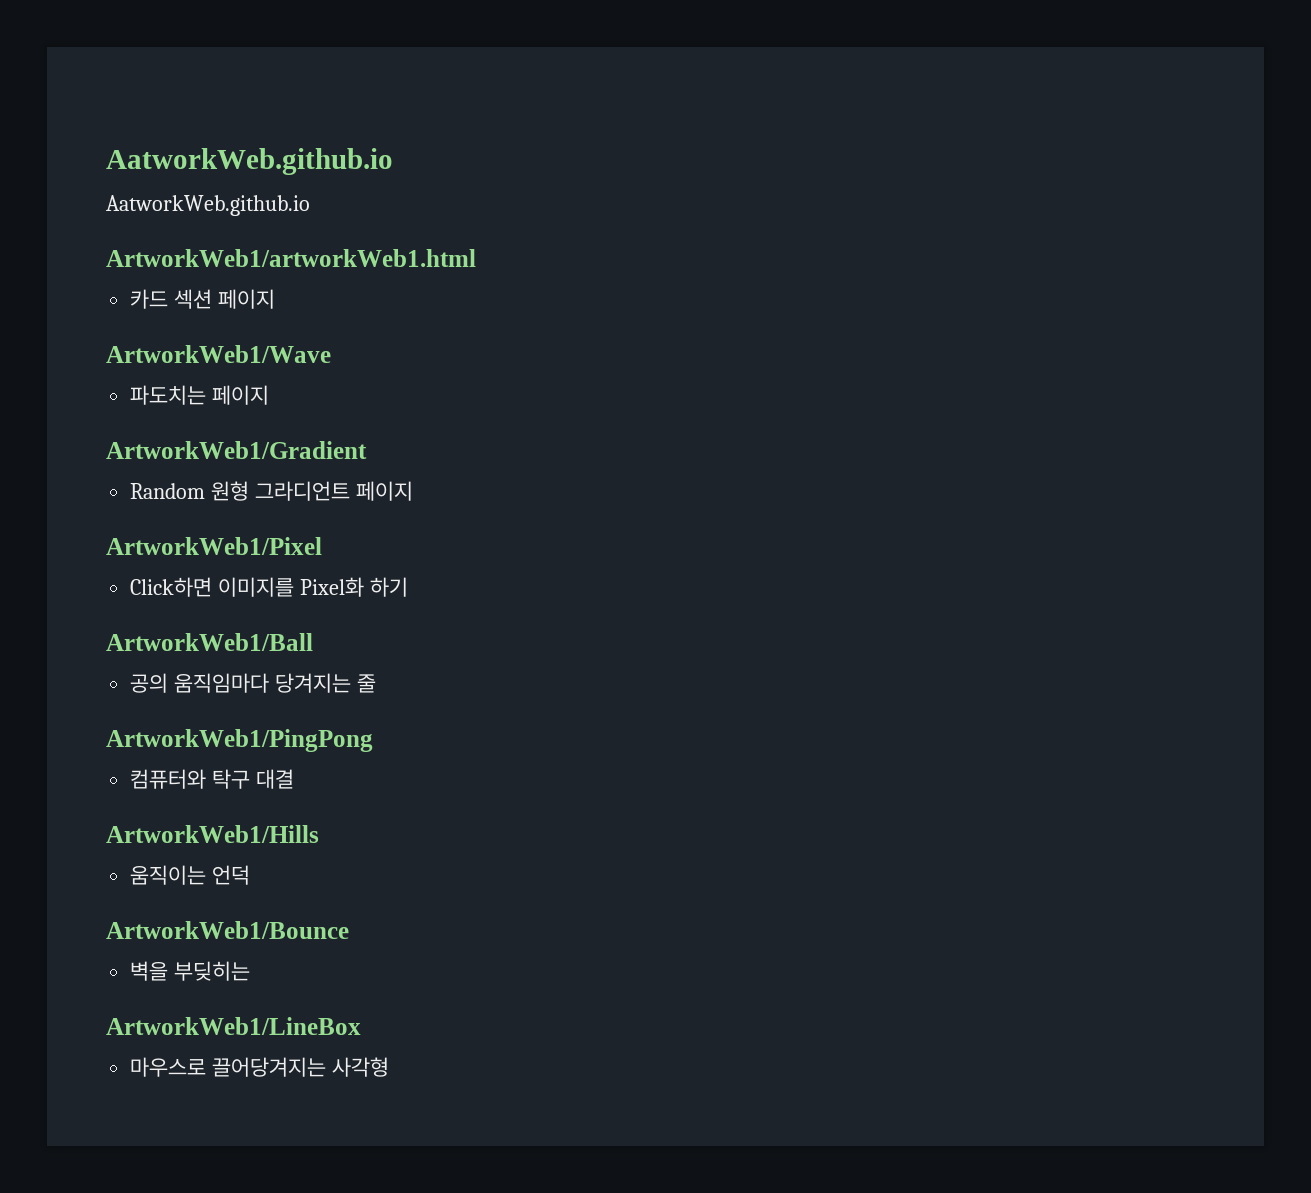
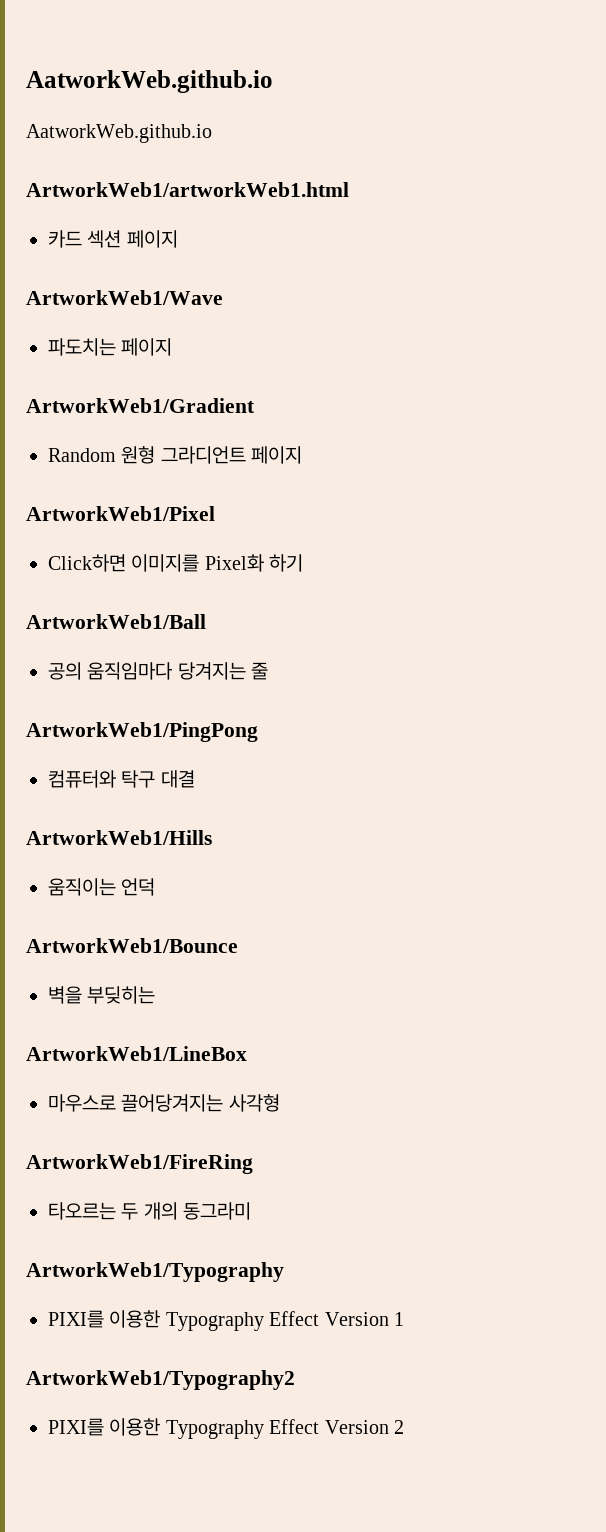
+ ArtworkWeb1/FireRing
+ 타오르는 두 개의 동그라미
+ ArtworkWeb1/Typography
+ PIXI를 이용한 Typography Effect Version 1
+ ArtworkWeb1/Typography2
+ PIXI를 이용한 Typography Effect Version 2

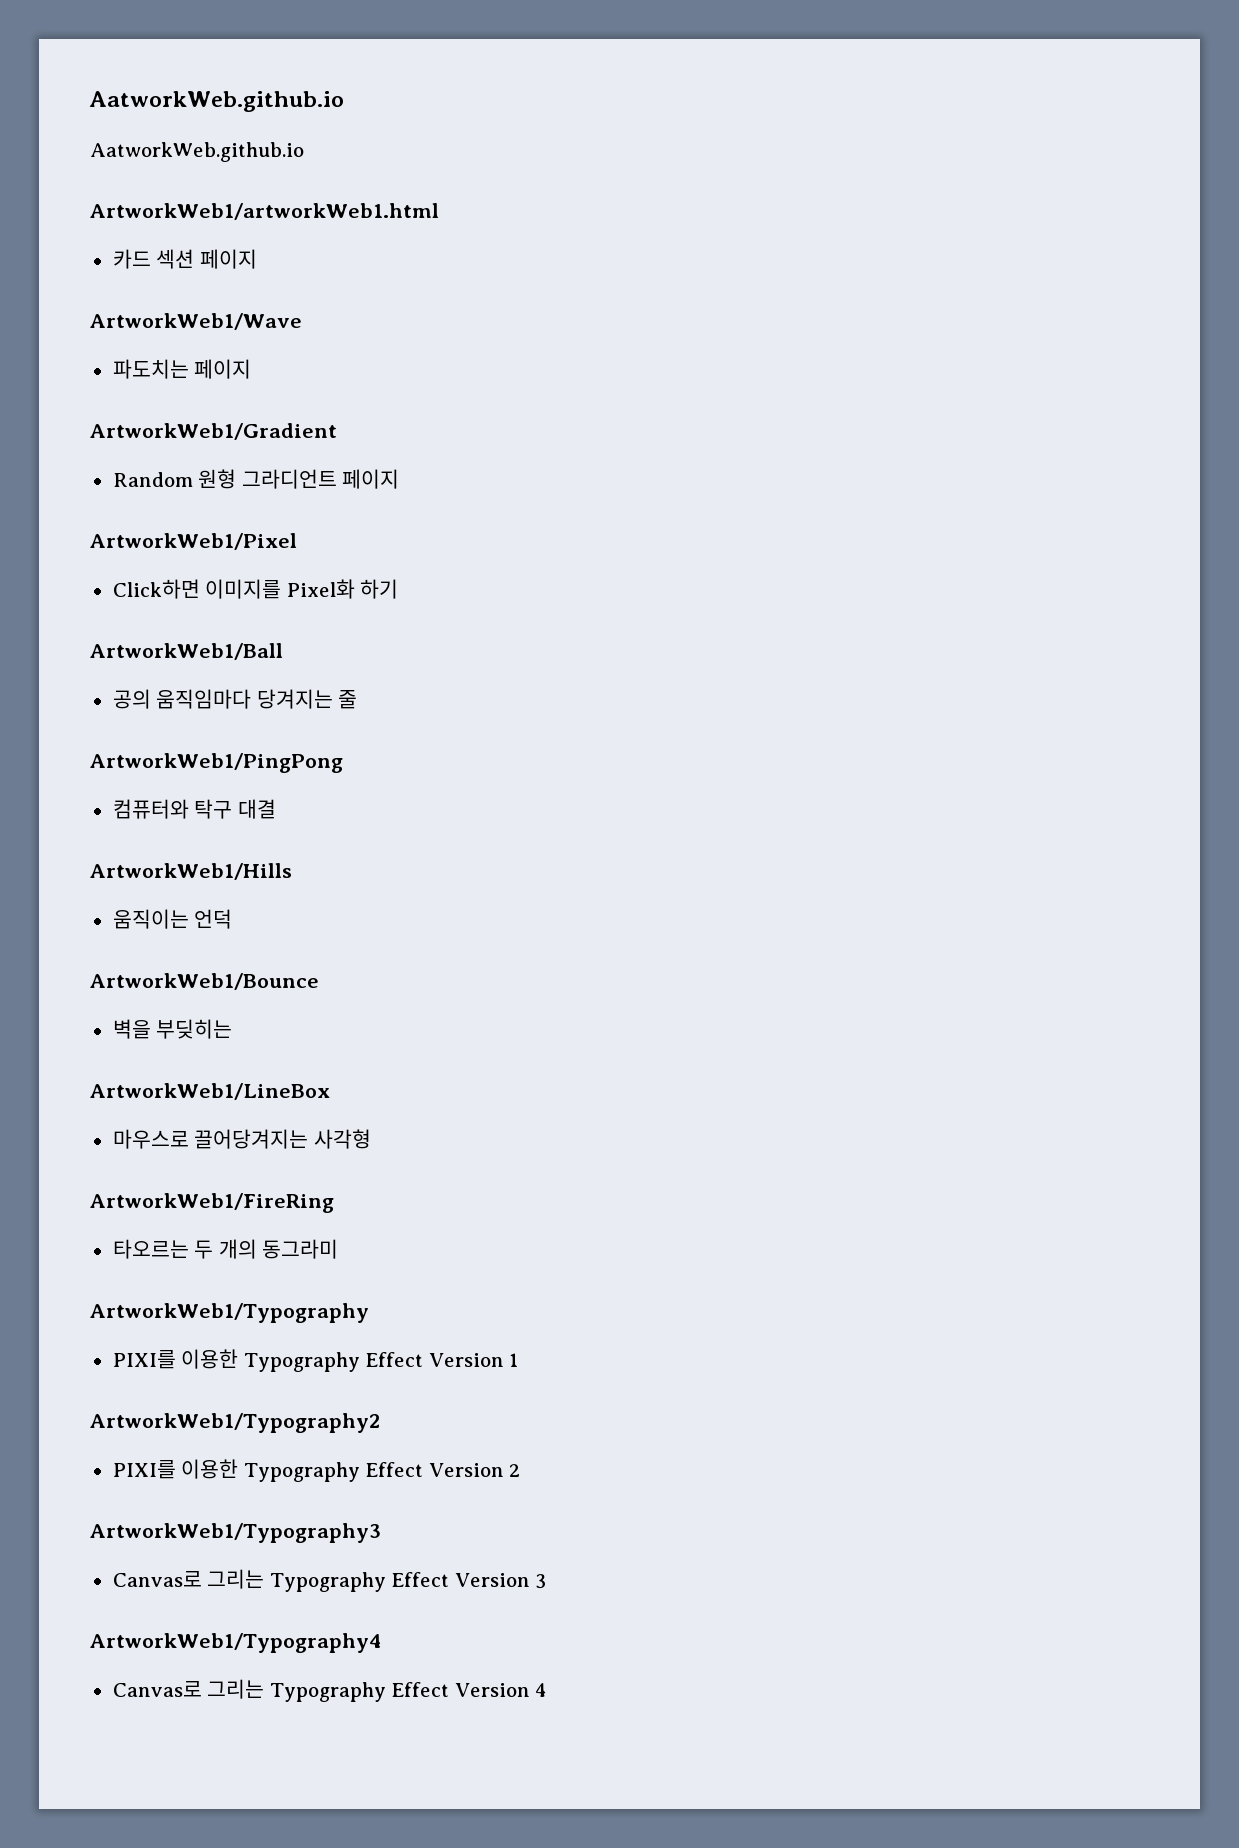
+ ArtworkWeb1/Typography3
+ Canvas로 그리는 Typography Effect Version 3
+ ArtworkWeb1/Typography4
+ Canvas로 그리는 Typography Effect Version 4

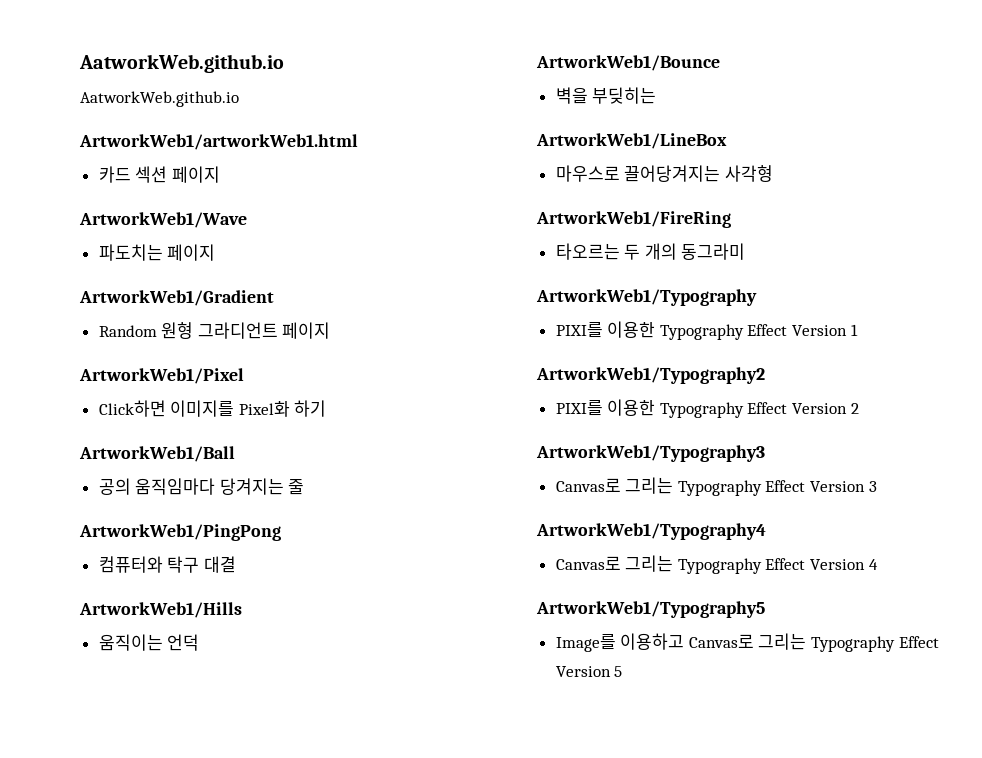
+ ArtworkWeb1/Typography5
+ Image를 이용하고 Canvas로 그리는 Typography Effect Version 5

